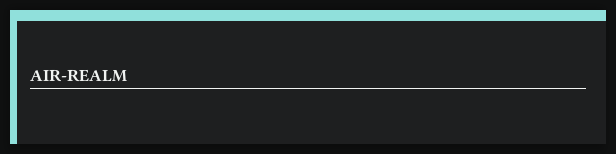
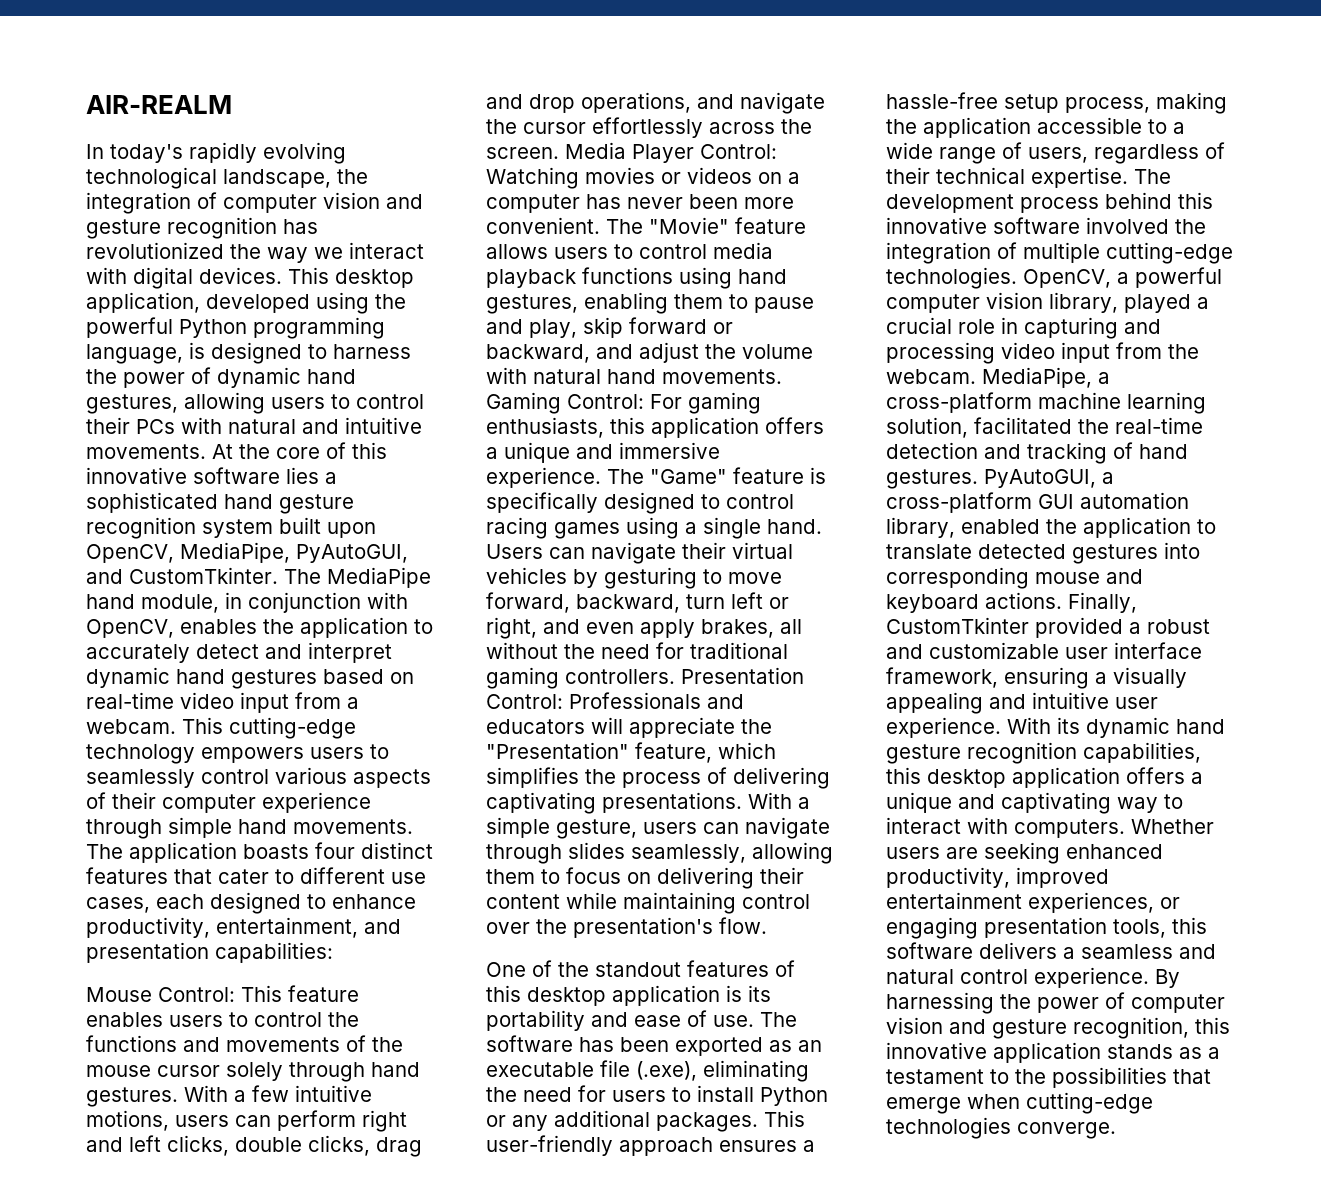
+ In today's rapidly evolving technological landscape, the integration of computer vision and gesture recognition has revolutionized the way we interact with digital devices. This desktop application, developed using the powerful Python programming language, is designed to harness the power of dynamic hand gestures, allowing users to control their PCs with natural and intuitive movements. At the core of this innovative software lies a sophisticated hand gesture recognition system built upon OpenCV, MediaPipe, PyAutoGUI, and CustomTkinter. The MediaPipe hand module, in conjunction with OpenCV, enables the application to accurately detect and interpret dynamic hand gestures based on real-time video input from a webcam. This cutting-edge technology empowers users to seamlessly control various aspects of their computer experience through simple hand movements. The application boasts four distinct features that cater to different use cases, each designed to enhance productivity, entertainment, and presentation capabilities:
+ Mouse Control: This feature enables users to control the functions and movements of the mouse cursor solely through hand gestures. With a few intuitive motions, users can perform right and left clicks, double clicks, drag and drop operations, and navigate the cursor effortlessly across the screen. Media Player Control: Watching movies or videos on a computer has never been more convenient. The "Movie" feature allows users to control media playback functions using hand gestures, enabling them to pause and play, skip forward or backward, and adjust the volume with natural hand movements. Gaming Control: For gaming enthusiasts, this application offers a unique and immersive experience. The "Game" feature is specifically designed to control racing games using a single hand. Users can navigate their virtual vehicles by gesturing to move forward, backward, turn left or right, and even apply brakes, all without the need for traditional gaming controllers. Presentation Control: Professionals and educators will appreciate the "Presentation" feature, which simplifies the process of delivering captivating presentations. With a simple gesture, users can navigate through slides seamlessly, allowing them to focus on delivering their content while maintaining control over the presentation's flow.
+ One of the standout features of this desktop application is its portability and ease of use. The software has been exported as an executable file (.exe), eliminating the need for users to install Python or any additional packages. This user-friendly approach ensures a hassle-free setup process, making the application accessible to a wide range of users, regardless of their technical expertise. The development process behind this innovative software involved the integration of multiple cutting-edge technologies. OpenCV, a powerful computer vision library, played a crucial role in capturing and processing video input from the webcam. MediaPipe, a cross-platform machine learning solution, facilitated the real-time detection and tracking of hand gestures. PyAutoGUI, a cross-platform GUI automation library, enabled the application to translate detected gestures into corresponding mouse and keyboard actions. Finally, CustomTkinter provided a robust and customizable user interface framework, ensuring a visually appealing and intuitive user experience. With its dynamic hand gesture recognition capabilities, this desktop application offers a unique and captivating way to interact with computers. Whether users are seeking enhanced productivity, improved entertainment experiences, or engaging presentation tools, this software delivers a seamless and natural control experience. By harnessing the power of computer vision and gesture recognition, this innovative application stands as a testament to the possibilities that emerge when cutting-edge technologies converge.

